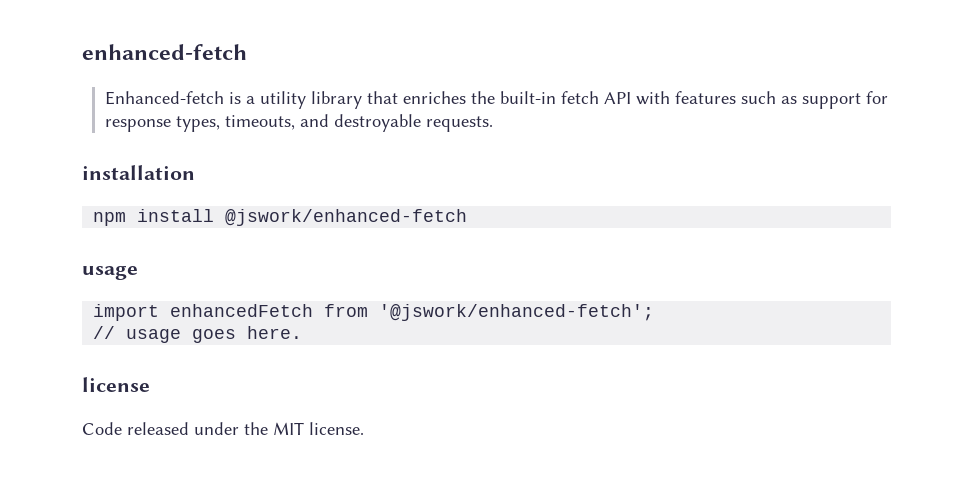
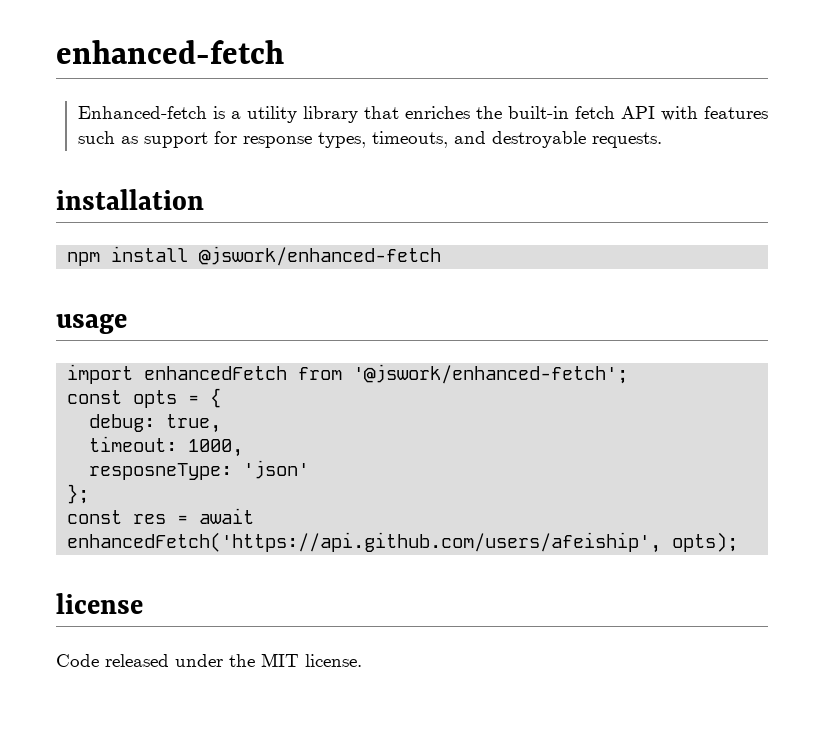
- // usage goes here.
+ const opts = {
+ debug: true,
+ timeout: 1000,
+ resposneType: 'json'
+ };
+ const res = await enhancedFetch('https://api.github.com/users/afeiship', opts);

